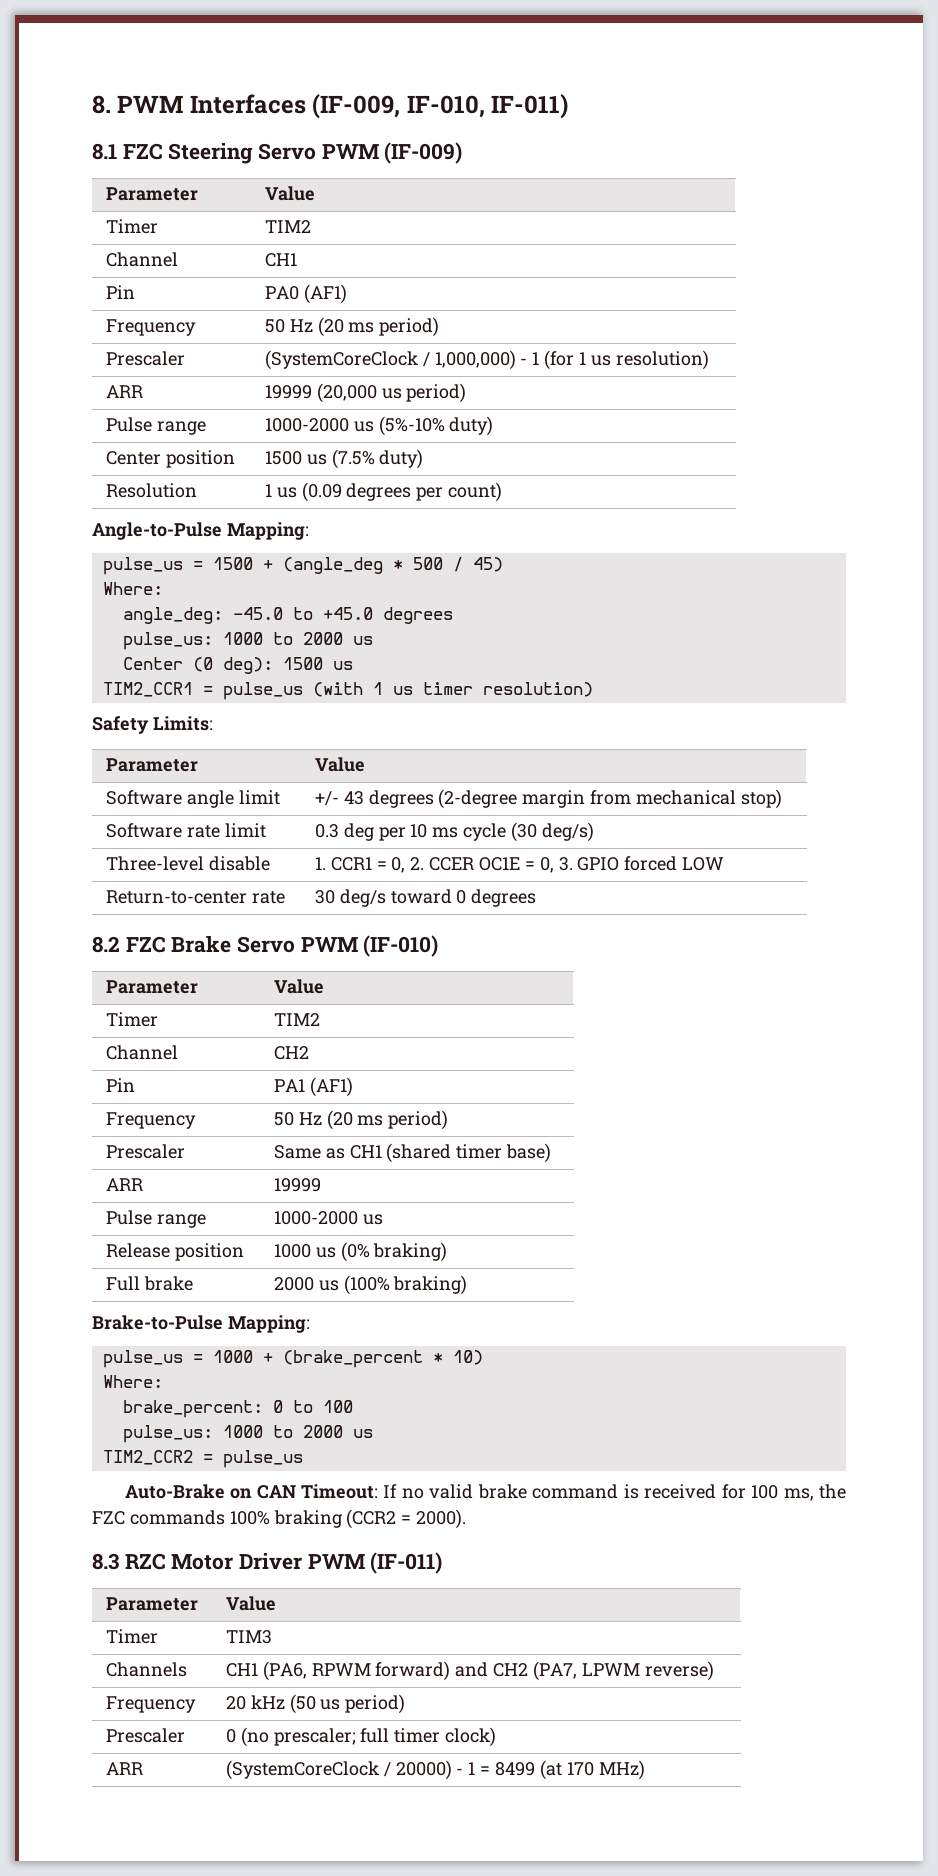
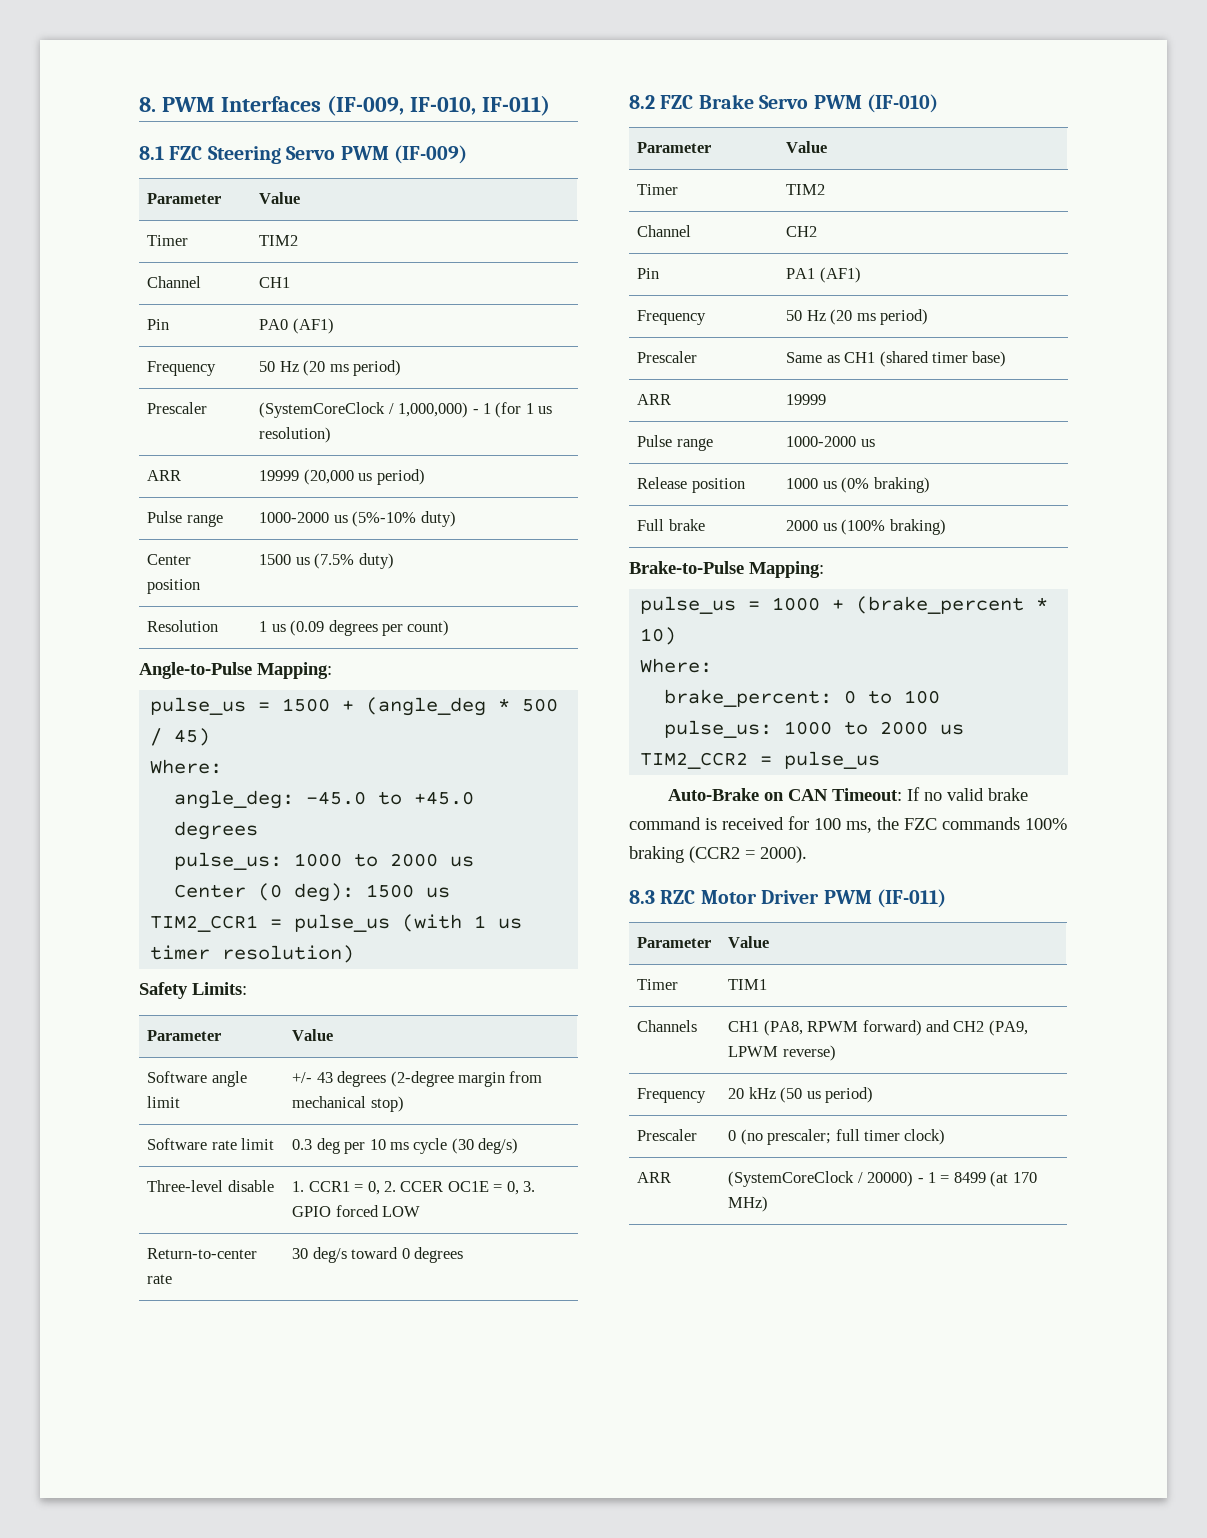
- Timer | TIM3
+ Timer | TIM1
- Channels | CH1 (PA6, RPWM forward) and CH2 (PA7, LPWM reverse)
+ Channels | CH1 (PA8, RPWM forward) and CH2 (PA9, LPWM reverse)

